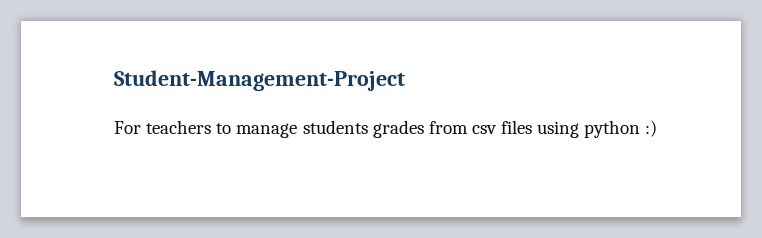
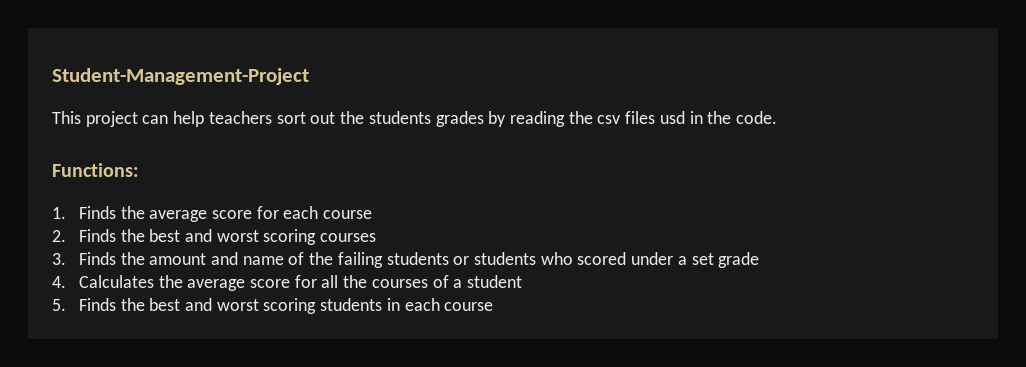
- For teachers to manage students grades from csv files using python :)
+ This project can help teachers sort out the students grades by reading the csv files usd in the code.
+ Functions:
+ 1. Finds the average score for each course
+ 2. Finds the best and worst scoring courses
+ 3. Finds the amount and name of the failing students or students who scored under a set grade
+ 4. Calculates the average score for all the courses of a student
+ 5. Finds the best and worst scoring students in each course

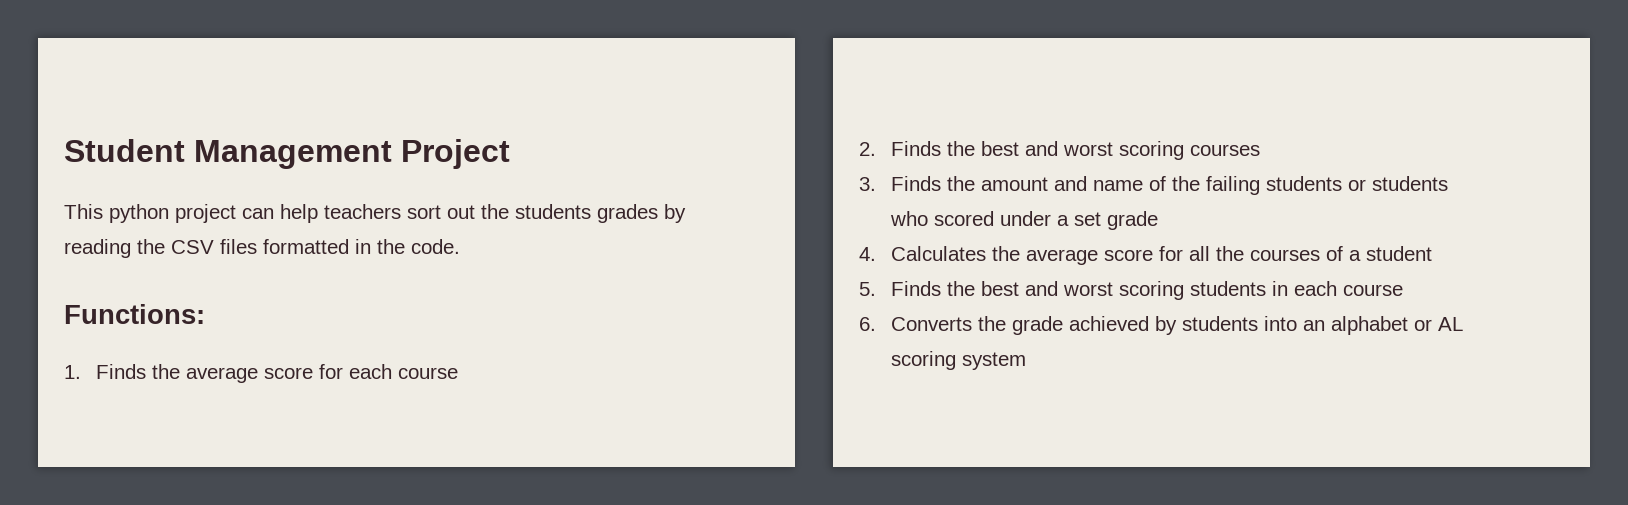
- Student-Management-Project
+ Student Management Project
- This project can help teachers sort out the students grades by reading the csv files usd in the code.
+ This python project can help teachers sort out the students grades by reading the CSV files formatted in the code.
+ 6. Converts the grade achieved by students into an alphabet or AL scoring system

